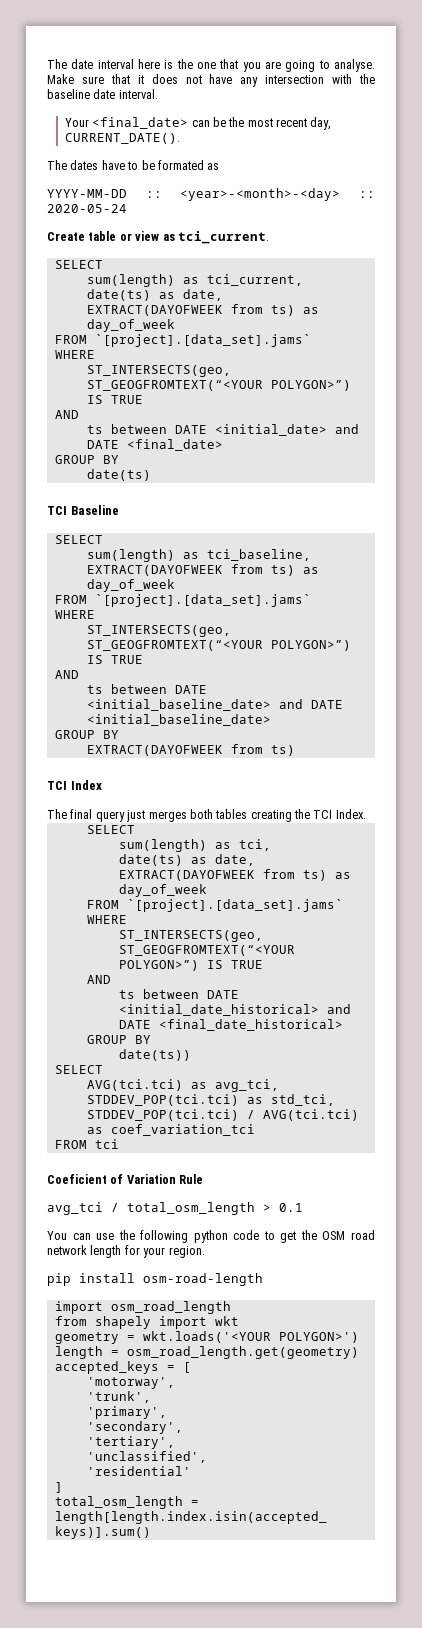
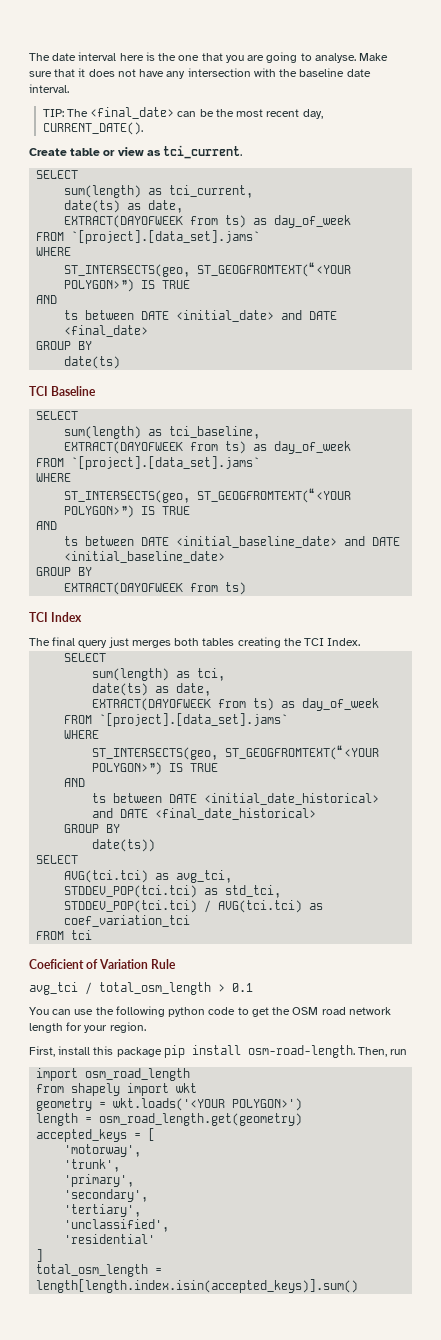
- Your <final_date> can be the most recent day, CURRENT_DATE().
+ TIP: The <final_date> can be the most recent day, CURRENT_DATE().
- The dates have to be formated as
- YYYY-MM-DD :: <year>-<month>-<day> :: 2020-05-24
- pip install osm-road-length
+ First, install this package pip install osm-road-length. Then, run

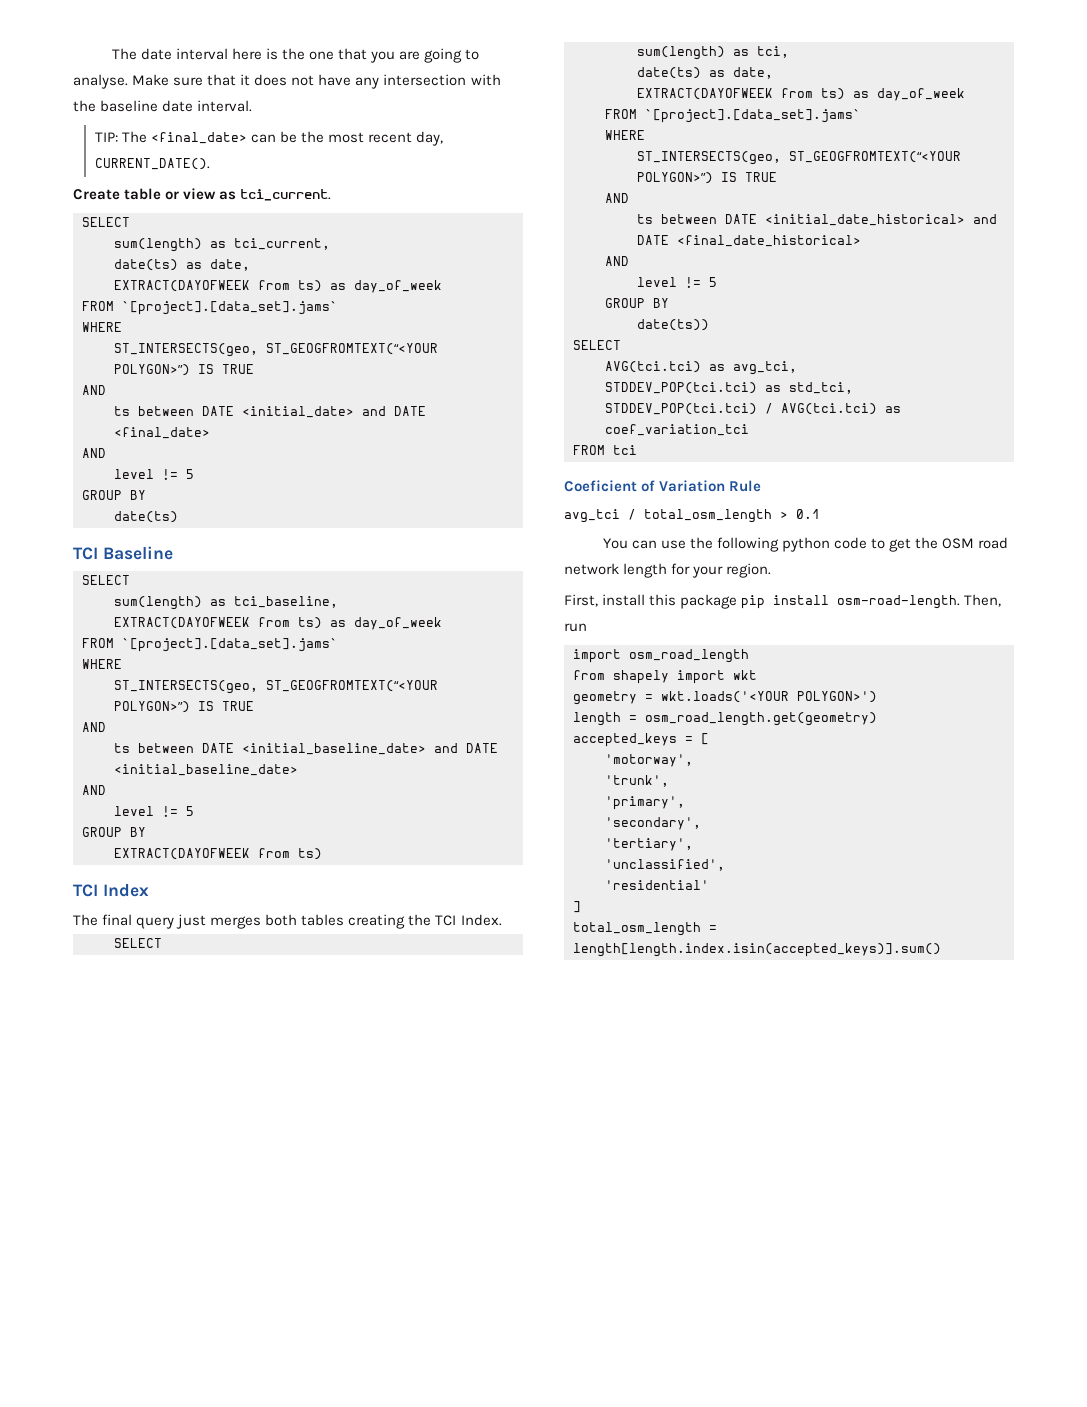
  ts between DATE <initial_date> and DATE <final_date>
+ AND
+ level != 5
  ts between DATE <initial_baseline_date> and DATE <initial_baseline_date>
+ AND
+ level != 5
  ts between DATE <initial_date_historical> and DATE <final_date_historical>
+ AND
+ level != 5

